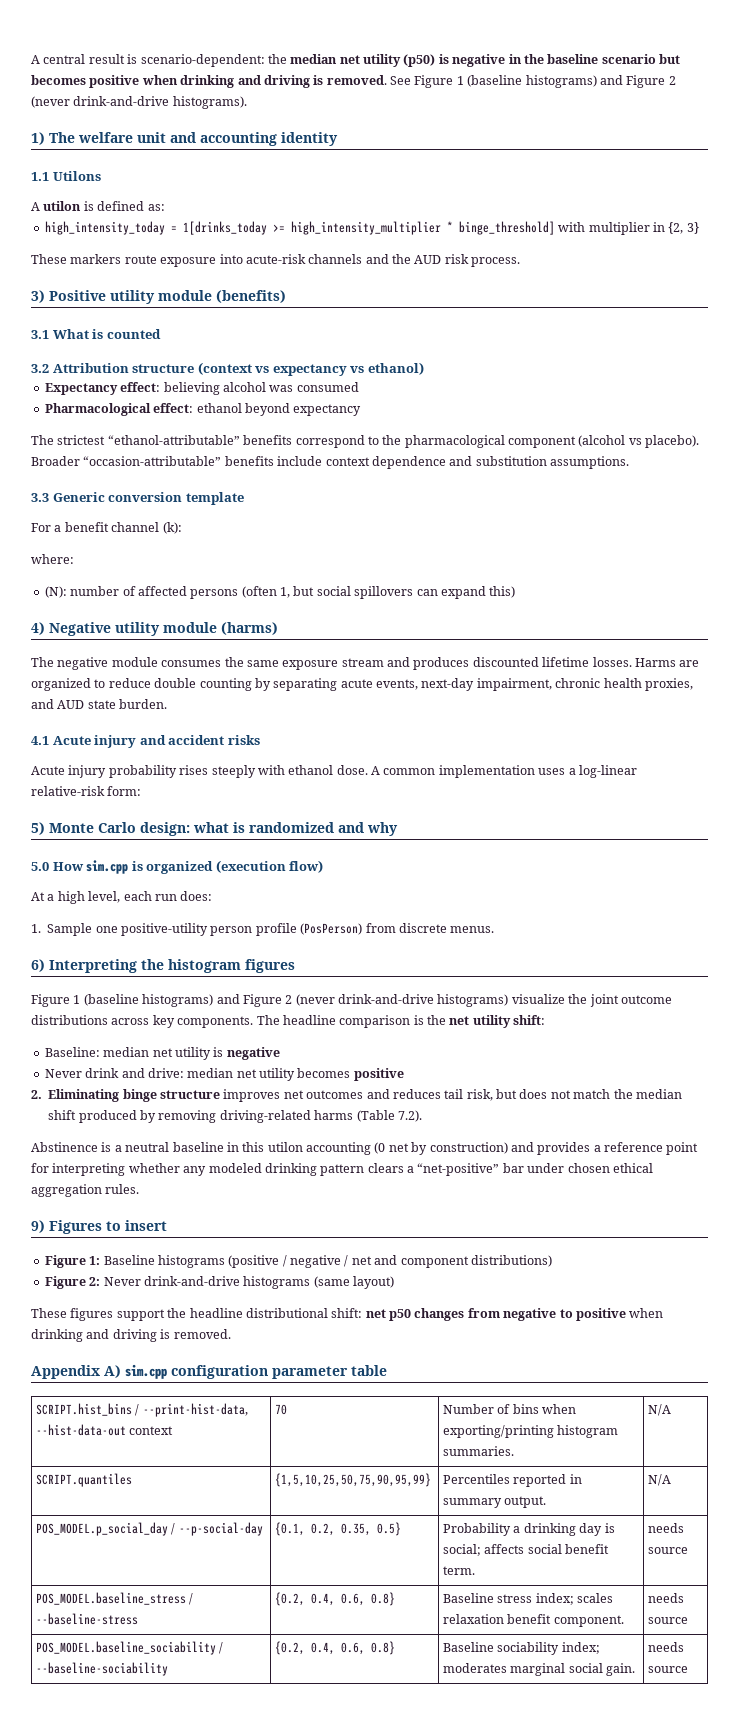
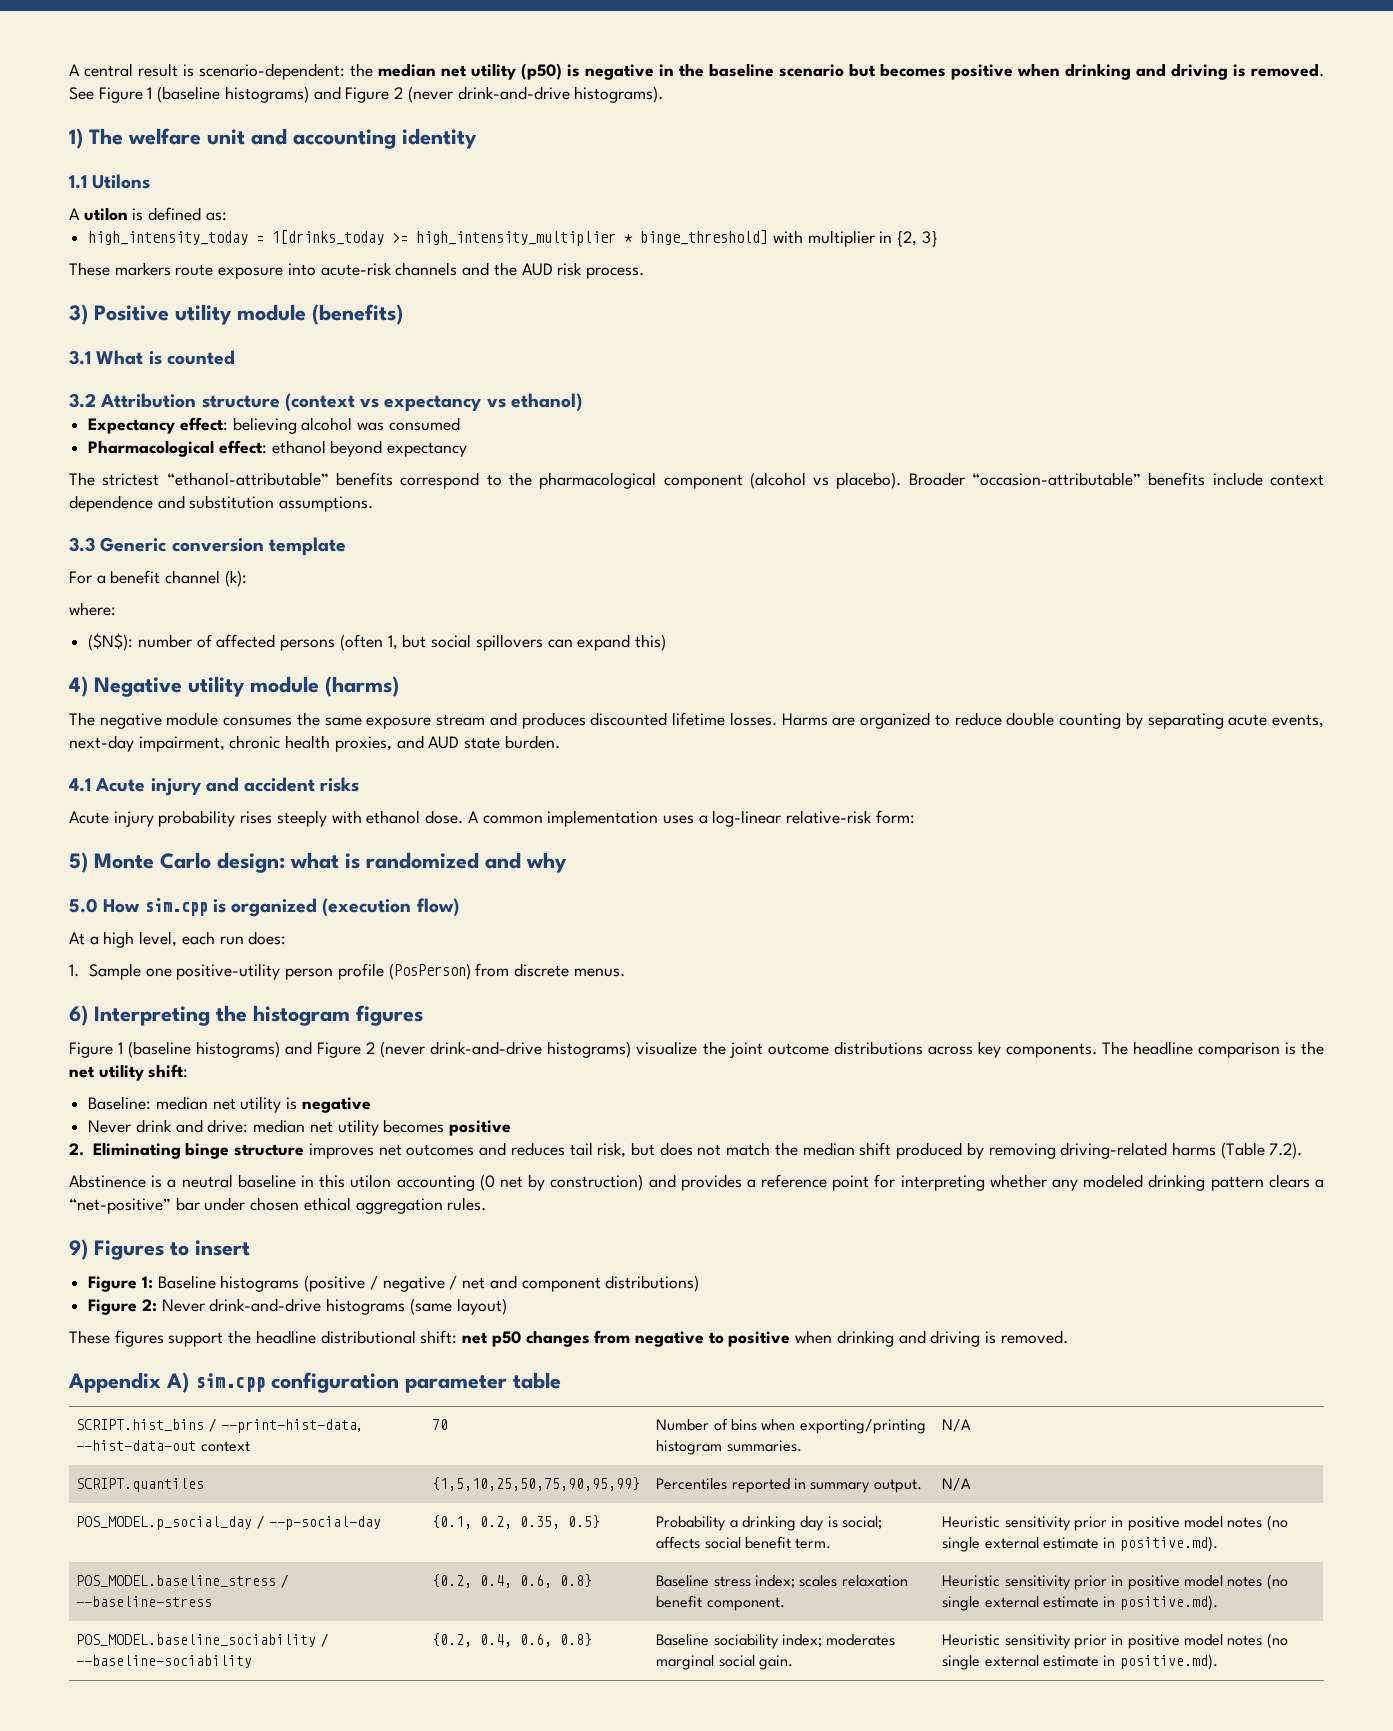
- (N): number of affected persons (often 1, but social spillovers can expand this)
+ ($N$): number of affected persons (often 1, but social spillovers can expand this)
- POS_MODEL.p_social_day / --p-social-day | {0.1, 0.2, 0.35, 0.5} | Probability a drinking day is social; affects social benefit term. | needs source
+ POS_MODEL.p_social_day / --p-social-day | {0.1, 0.2, 0.35, 0.5} | Probability a drinking day is social; affects social benefit term. | Heuristic sensitivity prior in positive model notes (no single external estimate in positive.md).
- POS_MODEL.baseline_stress / --baseline-stress | {0.2, 0.4, 0.6, 0.8} | Baseline stress index; scales relaxation benefit component. | needs source
+ POS_MODEL.baseline_stress / --baseline-stress | {0.2, 0.4, 0.6, 0.8} | Baseline stress index; scales relaxation benefit component. | Heuristic sensitivity prior in positive model notes (no single external estimate in positive.md).
- POS_MODEL.baseline_sociability / --baseline-sociability | {0.2, 0.4, 0.6, 0.8} | Baseline sociability index; moderates marginal social gain. | needs source
+ POS_MODEL.baseline_sociability / --baseline-sociability | {0.2, 0.4, 0.6, 0.8} | Baseline sociability index; moderates marginal social gain. | Heuristic sensitivity prior in positive model notes (no single external estimate in positive.md).

